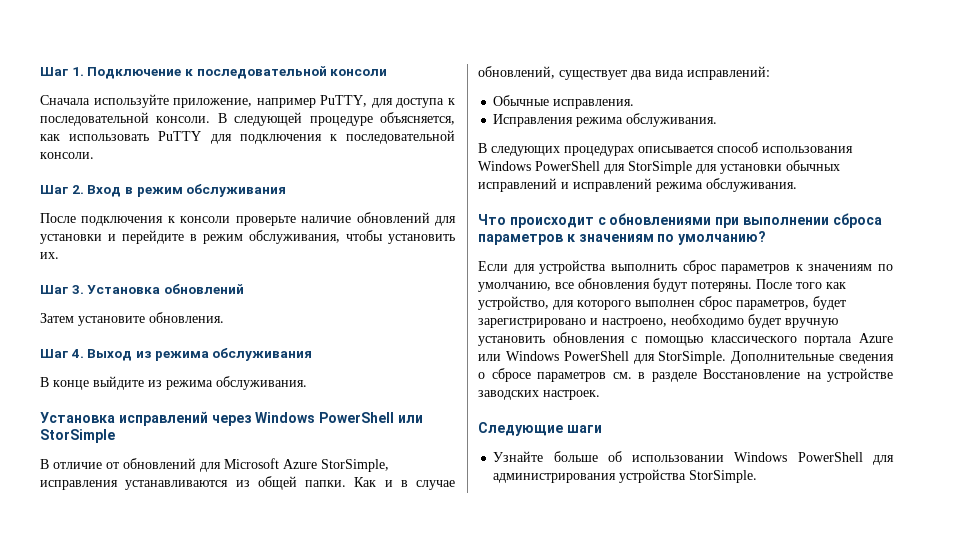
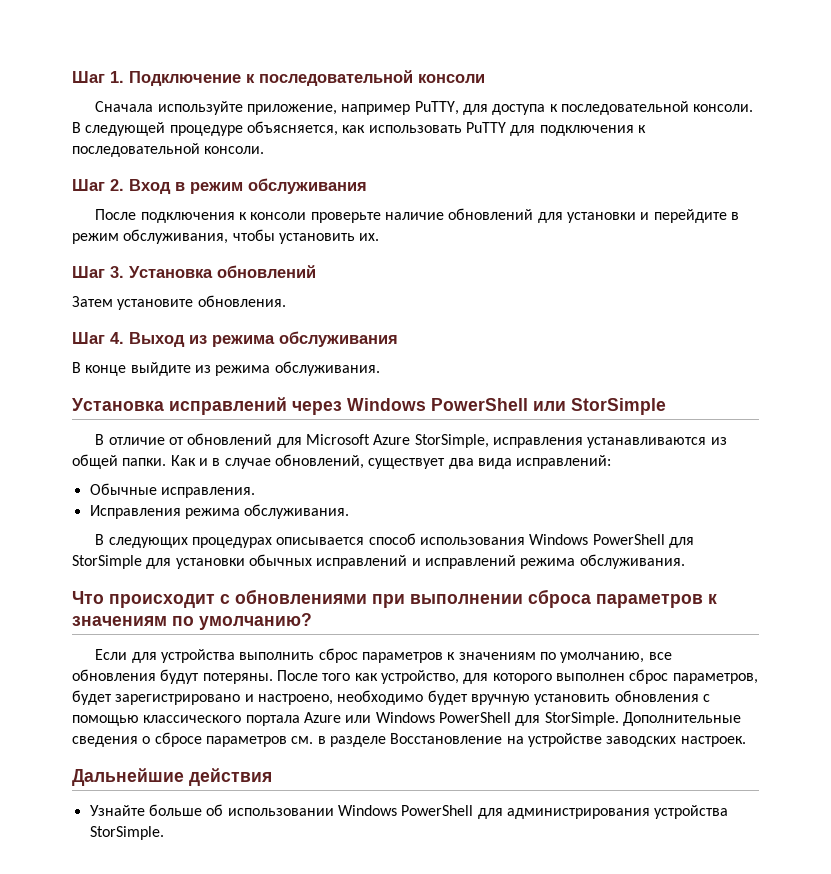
- Следующие шаги
+ Дальнейшие действия

